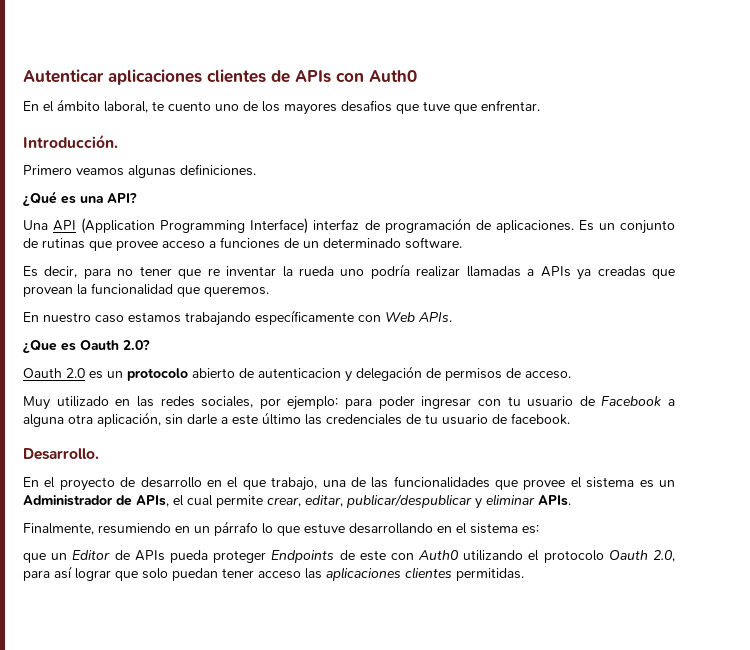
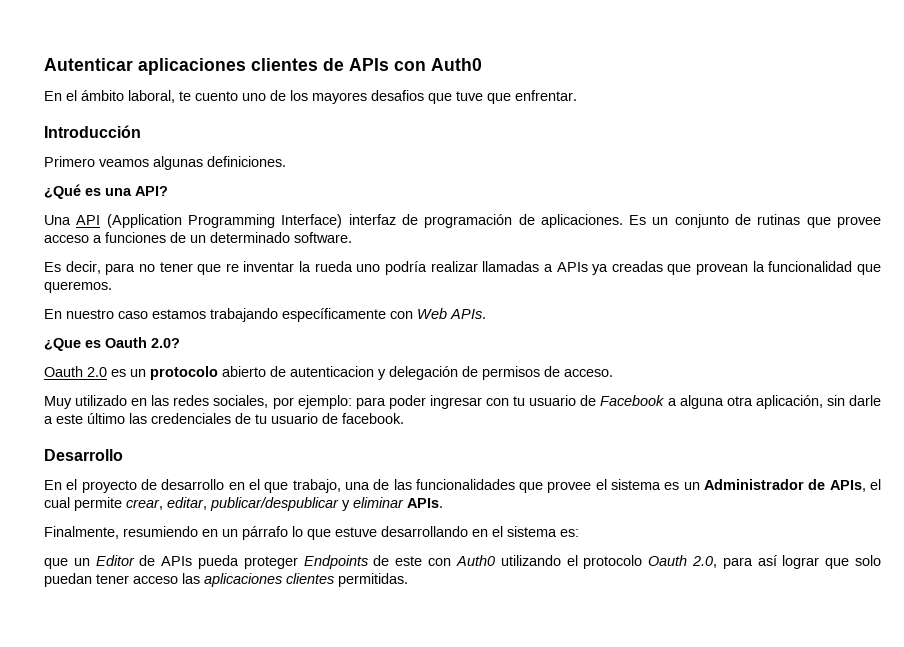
- Introducción.
+ Introducción
- Desarrollo.
+ Desarrollo

